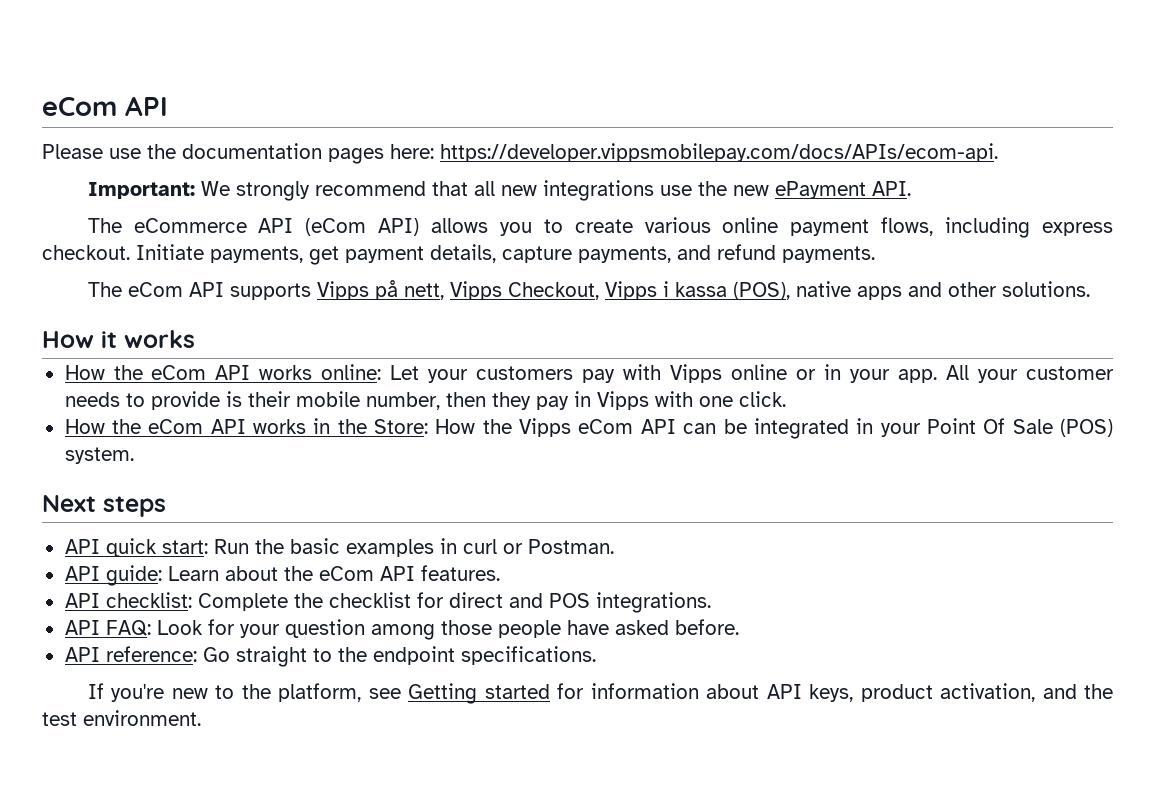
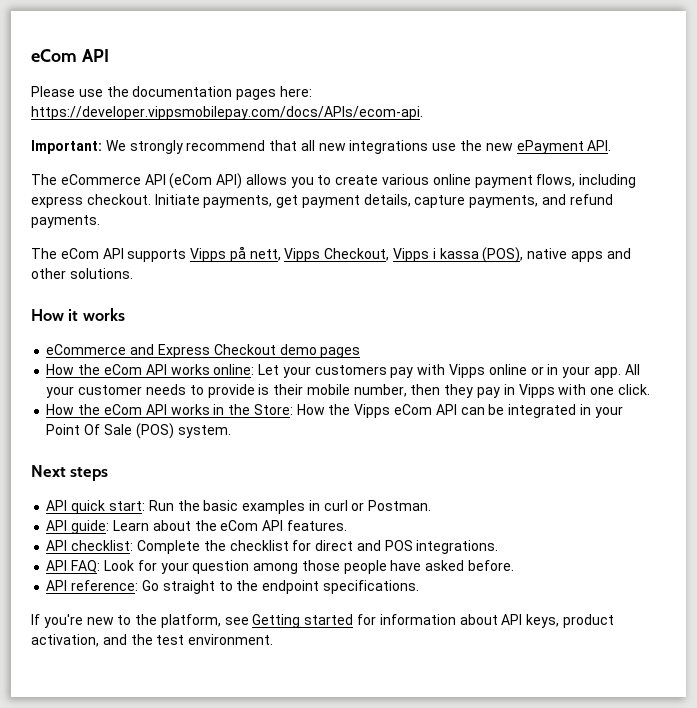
+ eCommerce and Express Checkout demo pages

